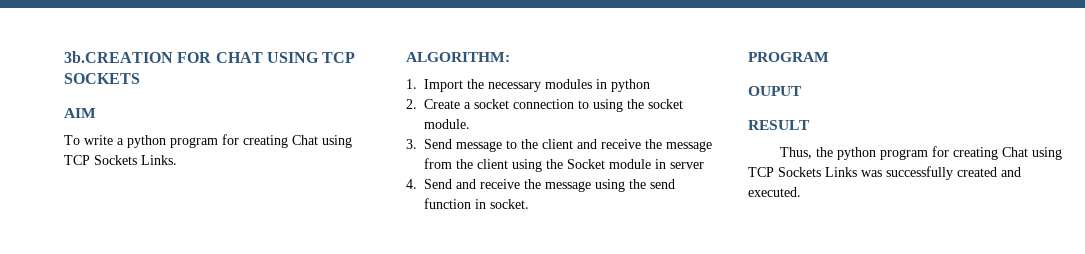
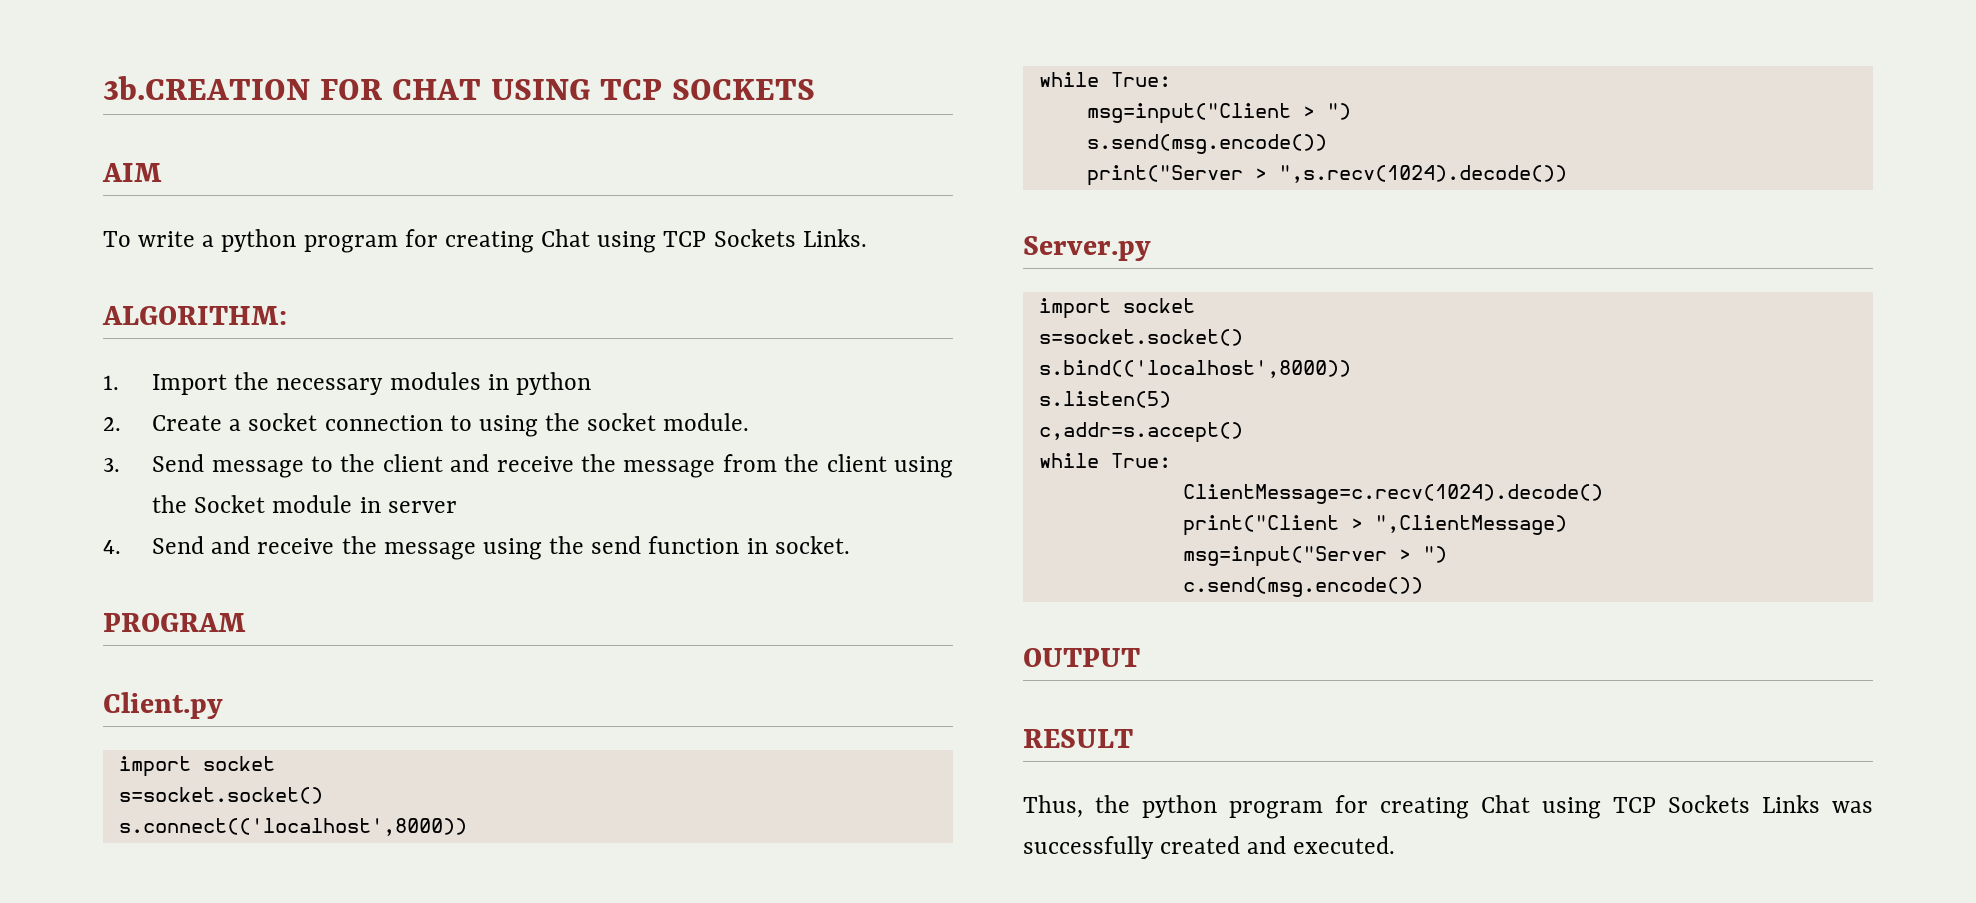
- OUPUT
+ Client.py
+ import socket
+ s=socket.socket()
+ s.connect(('localhost',8000))
+ while True:
+ msg=input("Client > ")
+ s.send(msg.encode())
+ print("Server > ",s.recv(1024).decode())
+ Server.py
+ import socket
+ s=socket.socket()
+ s.bind(('localhost',8000))
+ s.listen(5)
+ c,addr=s.accept()
+ while True:
+ ClientMessage=c.recv(1024).decode()
+ print("Client > ",ClientMessage)
+ msg=input("Server > ")
+ c.send(msg.encode())
+ OUTPUT

